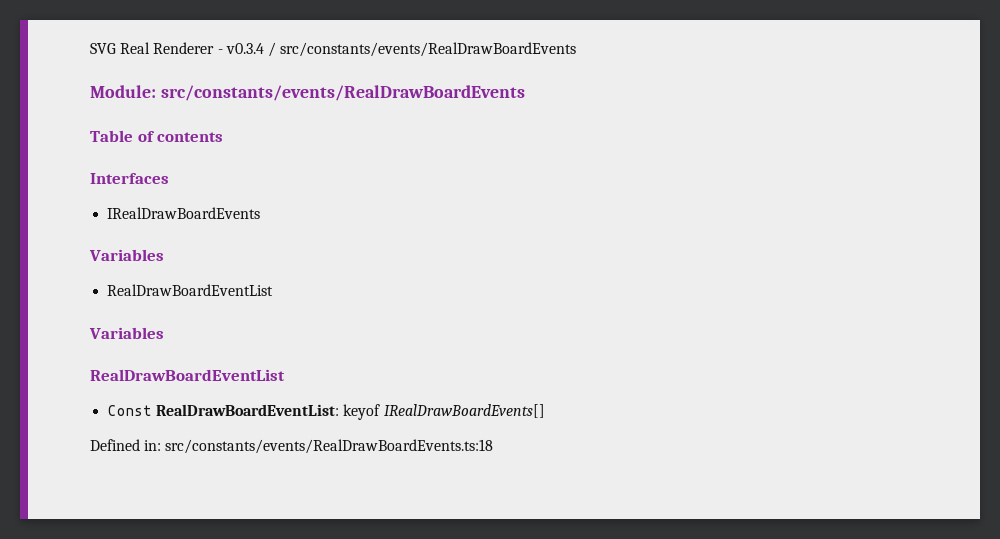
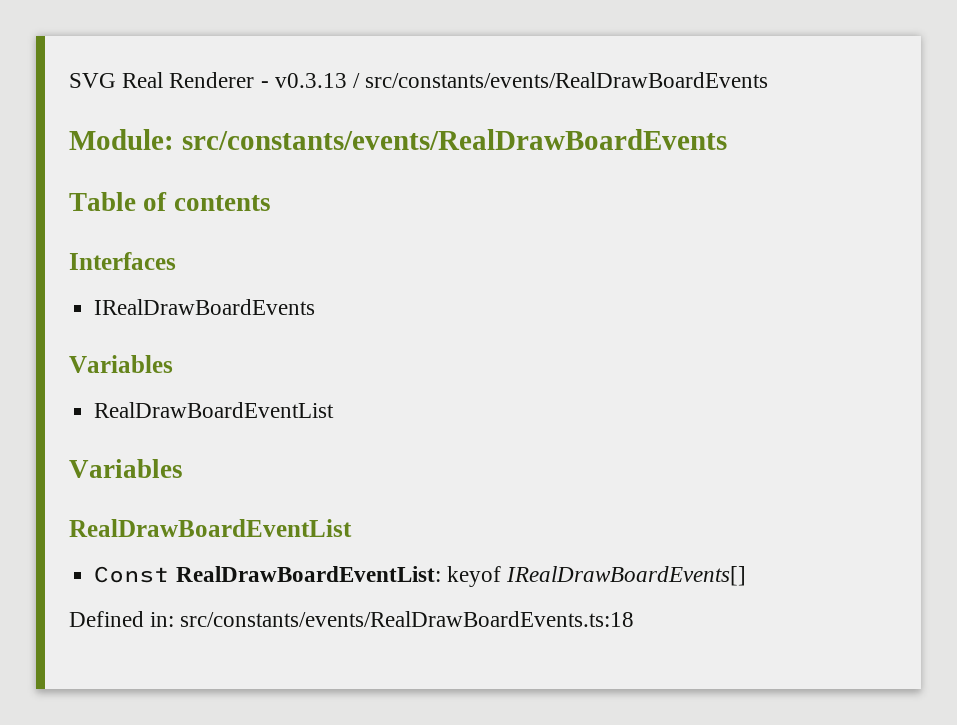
- SVG Real Renderer - v0.3.4 / src/constants/events/RealDrawBoardEvents
+ SVG Real Renderer - v0.3.13 / src/constants/events/RealDrawBoardEvents

